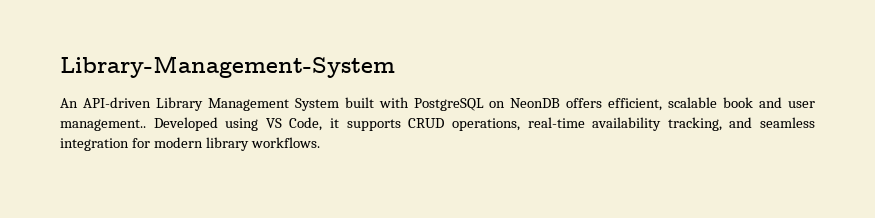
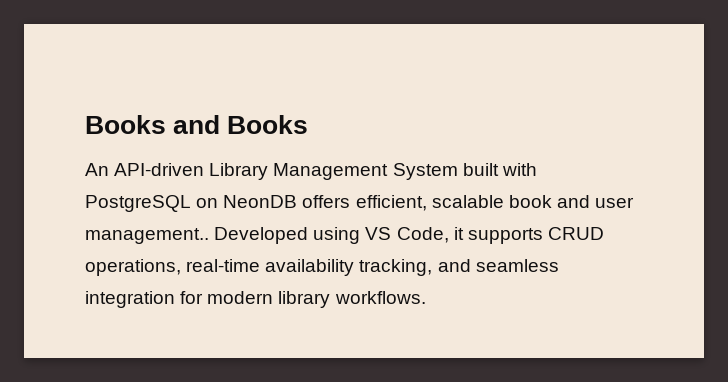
- Library-Management-System
+ Books and Books

